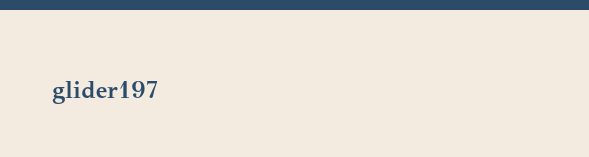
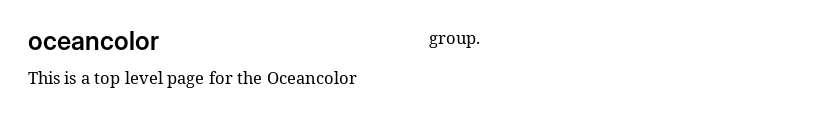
- glider197
+ oceancolor
+ This is a top level page for the Oceancolor group.

